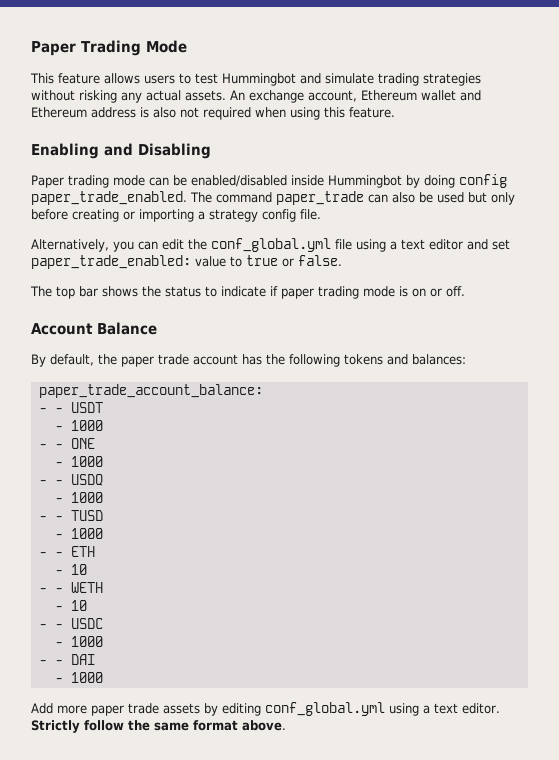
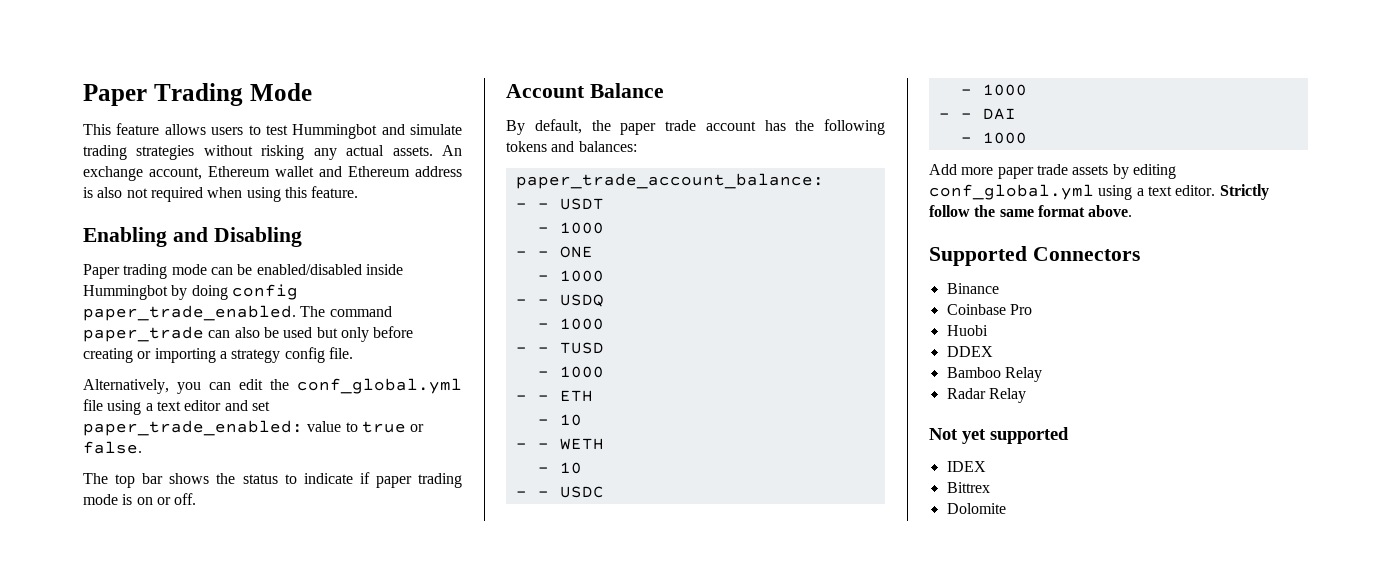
+ Supported Connectors
+ Binance
+ Coinbase Pro
+ Huobi
+ DDEX
+ Bamboo Relay
+ Radar Relay
+ Not yet supported
+ IDEX
+ Bittrex
+ Dolomite

